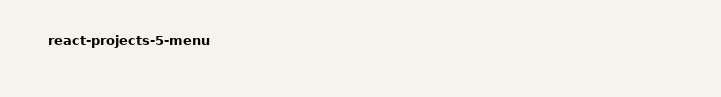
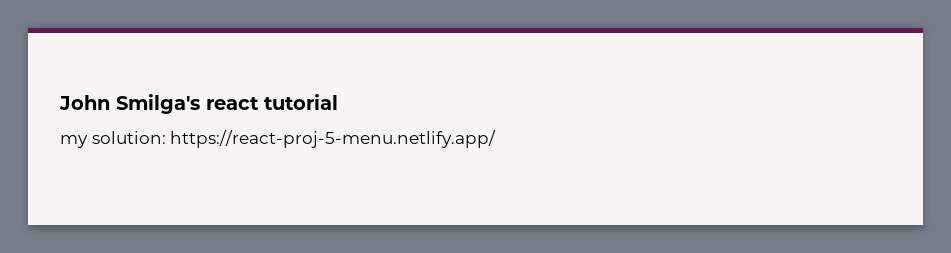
- react-projects-5-menu
+ John Smilga's react tutorial
+ my solution: https://react-proj-5-menu.netlify.app/

